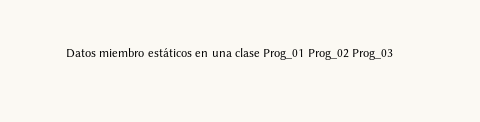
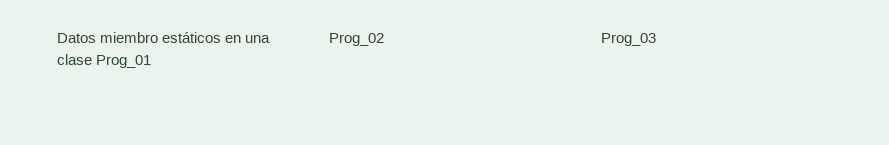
- Datos miembro estáticos en una clase Prog_01 Prog_02 Prog_03
+ Datos miembro estáticos en una clase Prog_01
+ Prog_02
+ Prog_03

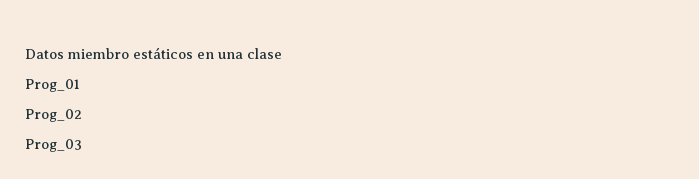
- Datos miembro estáticos en una clase Prog_01
+ Datos miembro estáticos en una clase
+ Prog_01

